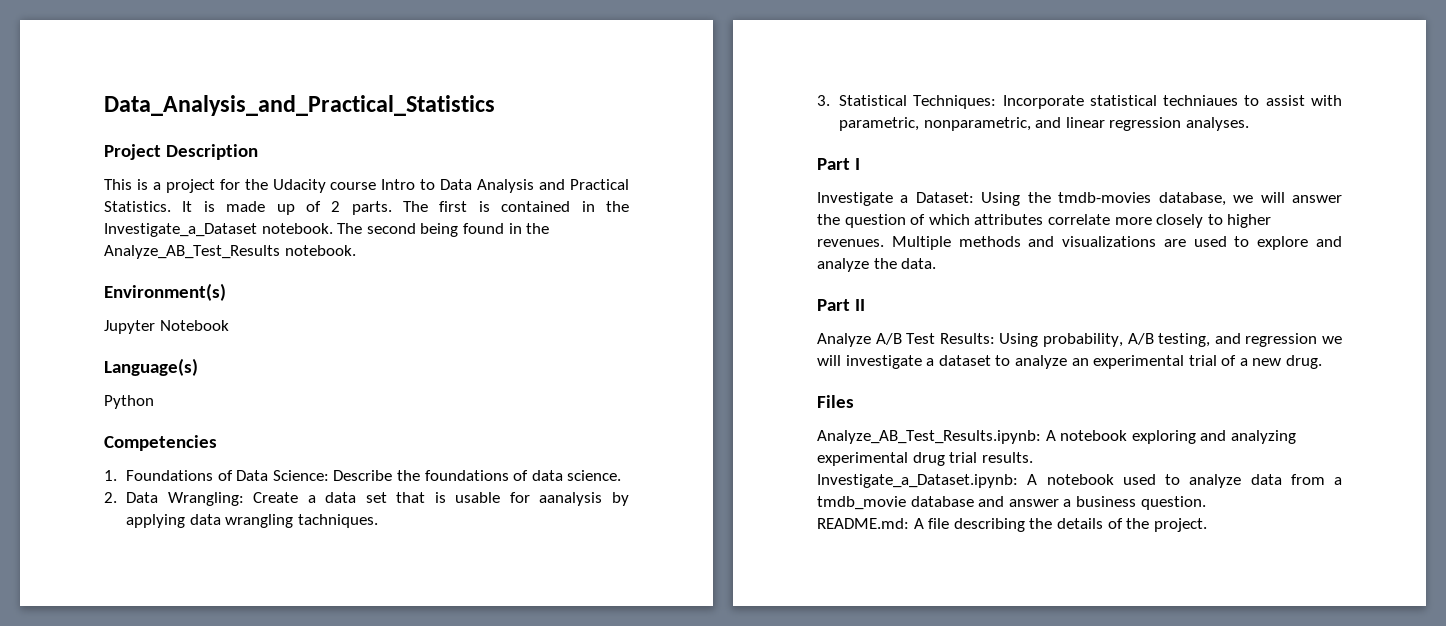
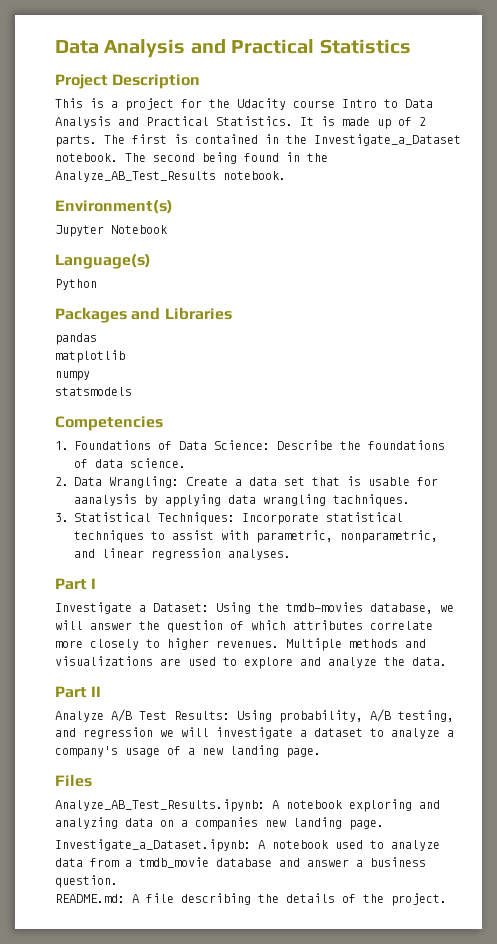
- Data_Analysis_and_Practical_Statistics
+ Data Analysis and Practical Statistics
+ Packages and Libraries
+ pandas
+ matplotlib
+ numpy
+ statsmodels
- 3. Statistical Techniques: Incorporate statistical techniaues to assist with parametric, nonparametric, and linear regression analyses.
+ 3. Statistical Techniques: Incorporate statistical techniques to assist with parametric, nonparametric, and linear regression analyses.
- Analyze A/B Test Results: Using probability, A/B testing, and regression we will investigate a dataset to analyze an experimental trial of a new drug.
+ Analyze A/B Test Results: Using probability, A/B testing, and regression we will investigate a dataset to analyze a company's usage of a new landing page.
- Analyze_AB_Test_Results.ipynb: A notebook exploring and analyzing experimental drug trial results.
+ Analyze_AB_Test_Results.ipynb: A notebook exploring and analyzing data on a companies new landing page.

